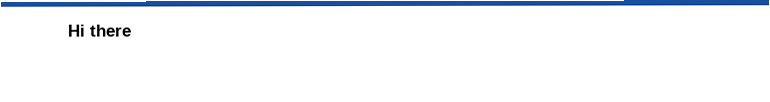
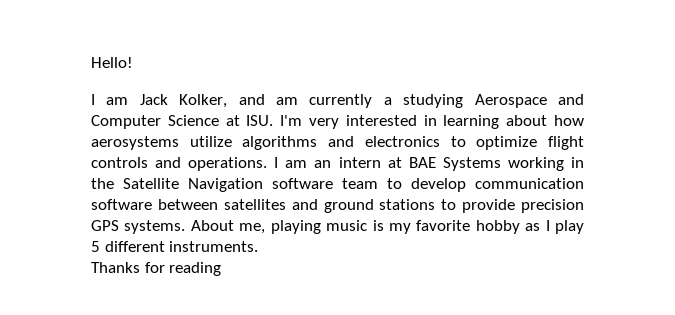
- Hi there
+ Hello!
+ I am Jack Kolker, and am currently a studying Aerospace and Computer Science at ISU. I'm very interested in learning about how aerosystems utilize algorithms and electronics to optimize flight controls and operations. I am an intern at BAE Systems working in the Satellite Navigation software team to develop communication software between satellites and ground stations to provide precision GPS systems. About me, playing music is my favorite hobby as I play 5 different instruments.
+ Thanks for reading

